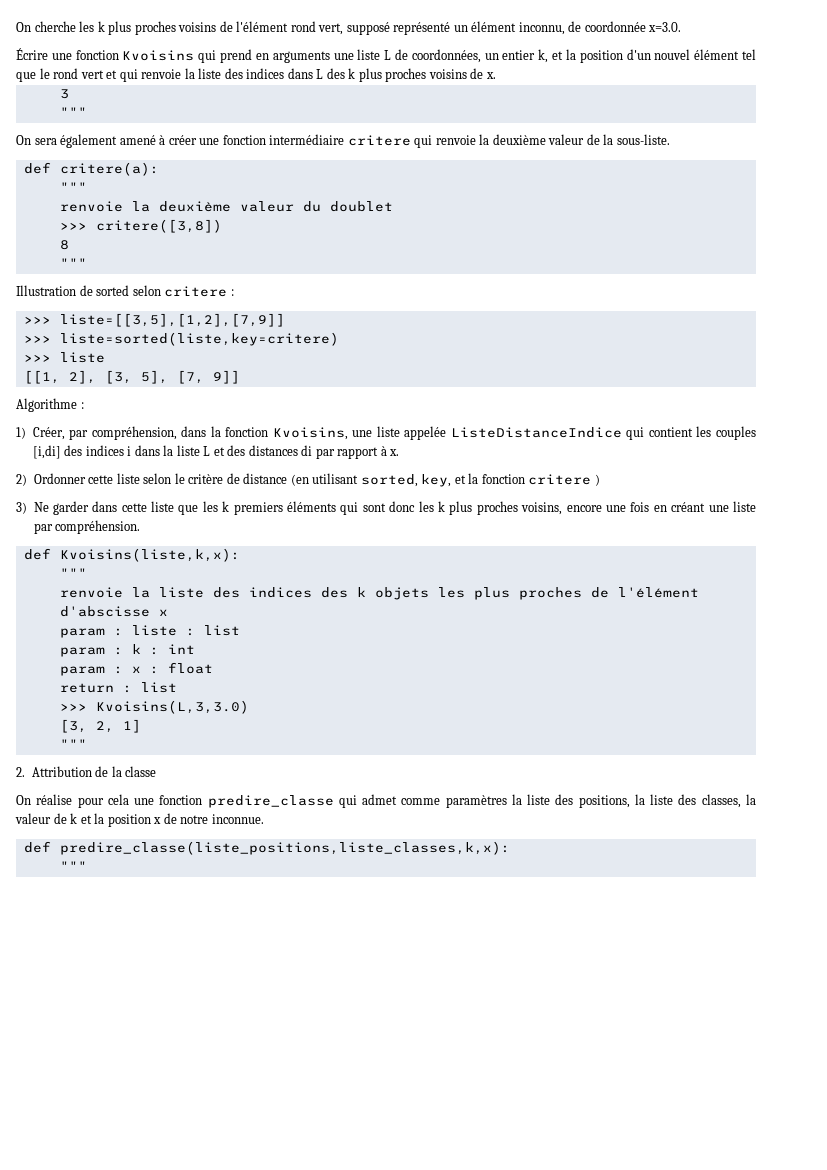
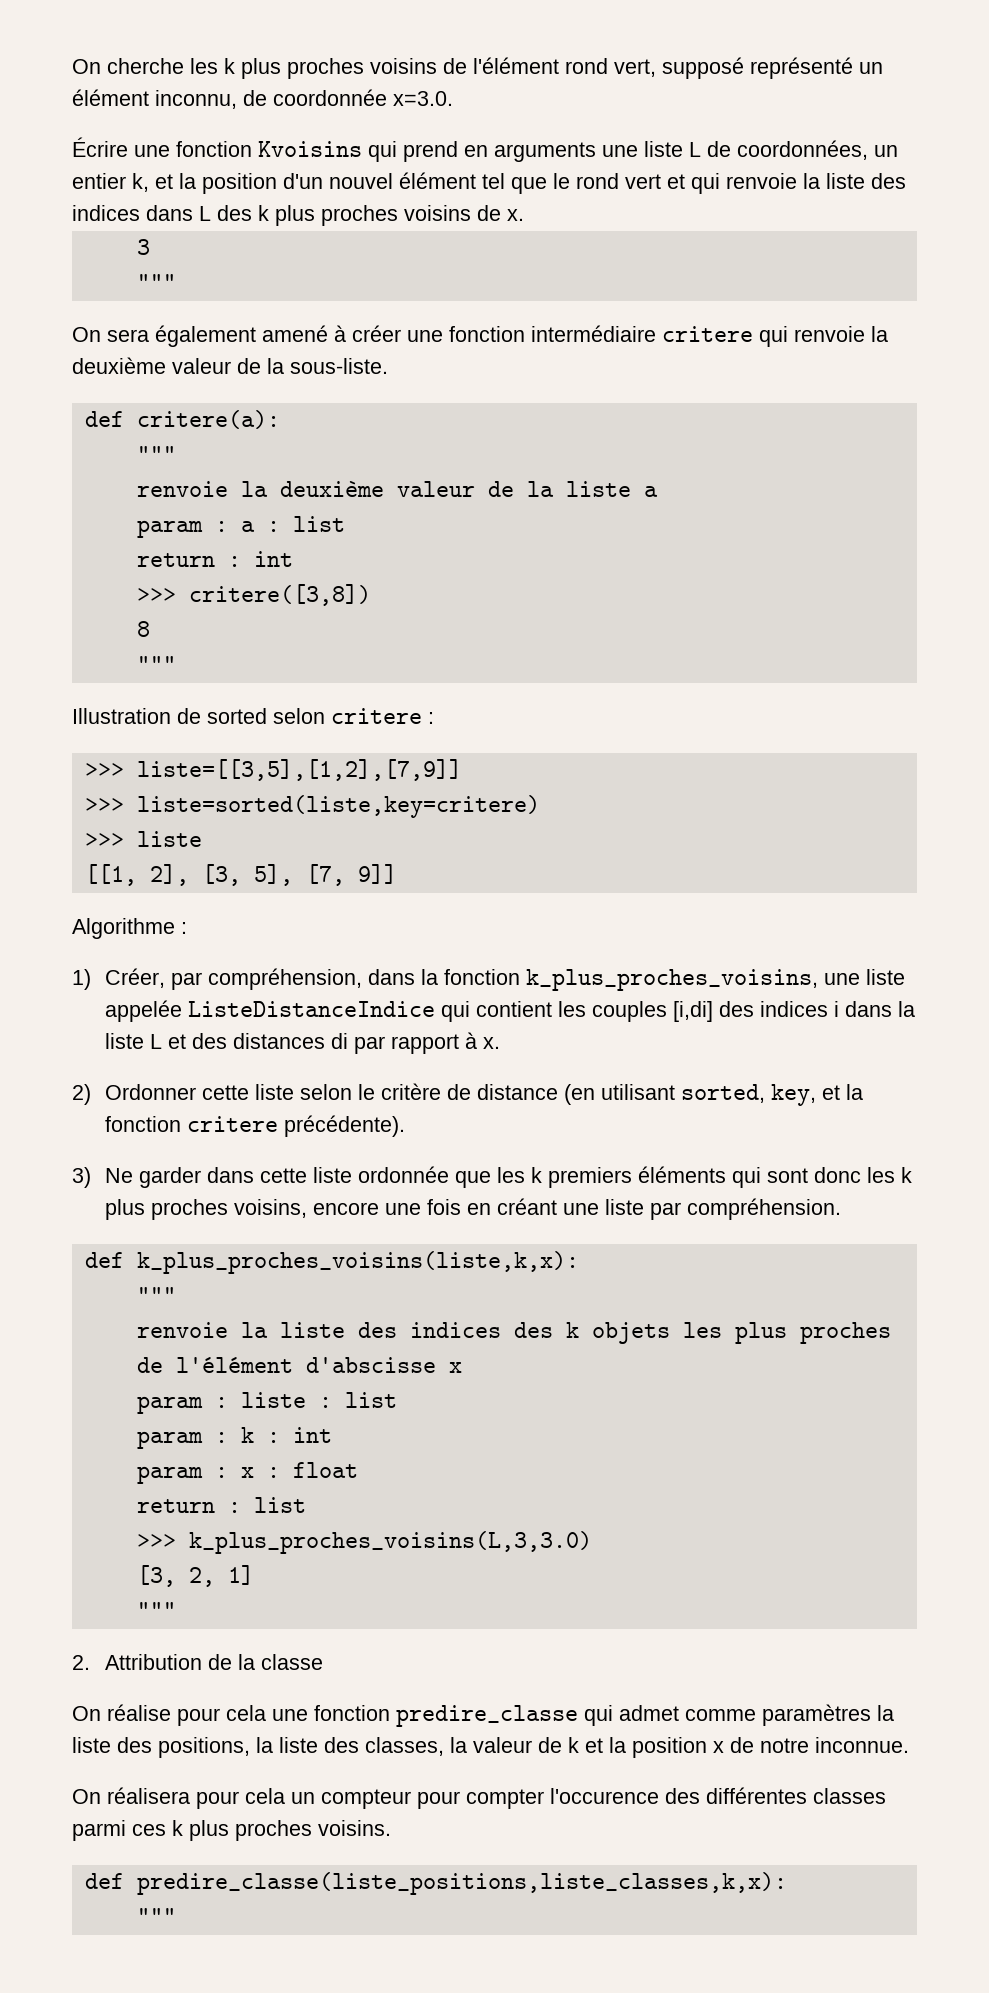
- renvoie la deuxième valeur du doublet
+ renvoie la deuxième valeur de la liste a
+ param : a : list
+ return : int
- 1) Créer, par compréhension, dans la fonction Kvoisins, une liste appelée ListeDistanceIndice qui contient les couples [i,di] des indices i dans la liste L et des distances di par rapport à x.
+ 1) Créer, par compréhension, dans la fonction k_plus_proches_voisins, une liste appelée ListeDistanceIndice qui contient les couples [i,di] des indices i dans la liste L et des distances di par rapport à x.
- 2) Ordonner cette liste selon le critère de distance (en utilisant sorted, key, et la fonction critere )
+ 2) Ordonner cette liste selon le critère de distance (en utilisant sorted, key, et la fonction critere précédente).
- 3) Ne garder dans cette liste que les k premiers éléments qui sont donc les k plus proches voisins, encore une fois en créant une liste par compréhension.
+ 3) Ne garder dans cette liste ordonnée que les k premiers éléments qui sont donc les k plus proches voisins, encore une fois en créant une liste par compréhension.
- def Kvoisins(liste,k,x):
+ def k_plus_proches_voisins(liste,k,x):
- >>> Kvoisins(L,3,3.0)
+ >>> k_plus_proches_voisins(L,3,3.0)
+ On réalisera pour cela un compteur pour compter l'occurence des différentes classes parmi ces k plus proches voisins.

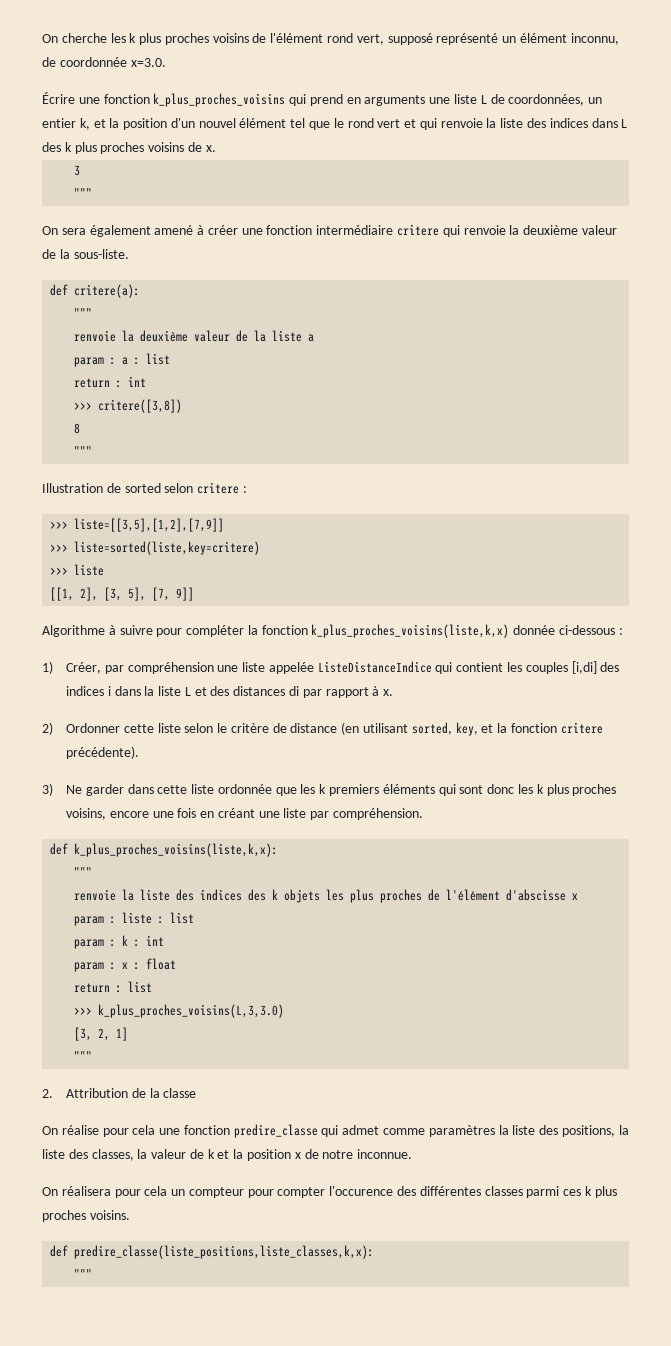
- Écrire une fonction Kvoisins qui prend en arguments une liste L de coordonnées, un entier k, et la position d'un nouvel élément tel que le rond vert et qui renvoie la liste des indices dans L des k plus proches voisins de x.
+ Écrire une fonction k_plus_proches_voisins qui prend en arguments une liste L de coordonnées, un entier k, et la position d'un nouvel élément tel que le rond vert et qui renvoie la liste des indices dans L des k plus proches voisins de x.
- Algorithme :
+ Algorithme à suivre pour compléter la fonction k_plus_proches_voisins(liste,k,x) donnée ci-dessous :
- 1) Créer, par compréhension, dans la fonction k_plus_proches_voisins, une liste appelée ListeDistanceIndice qui contient les couples [i,di] des indices i dans la liste L et des distances di par rapport à x.
+ 1) Créer, par compréhension une liste appelée ListeDistanceIndice qui contient les couples [i,di] des indices i dans la liste L et des distances di par rapport à x.

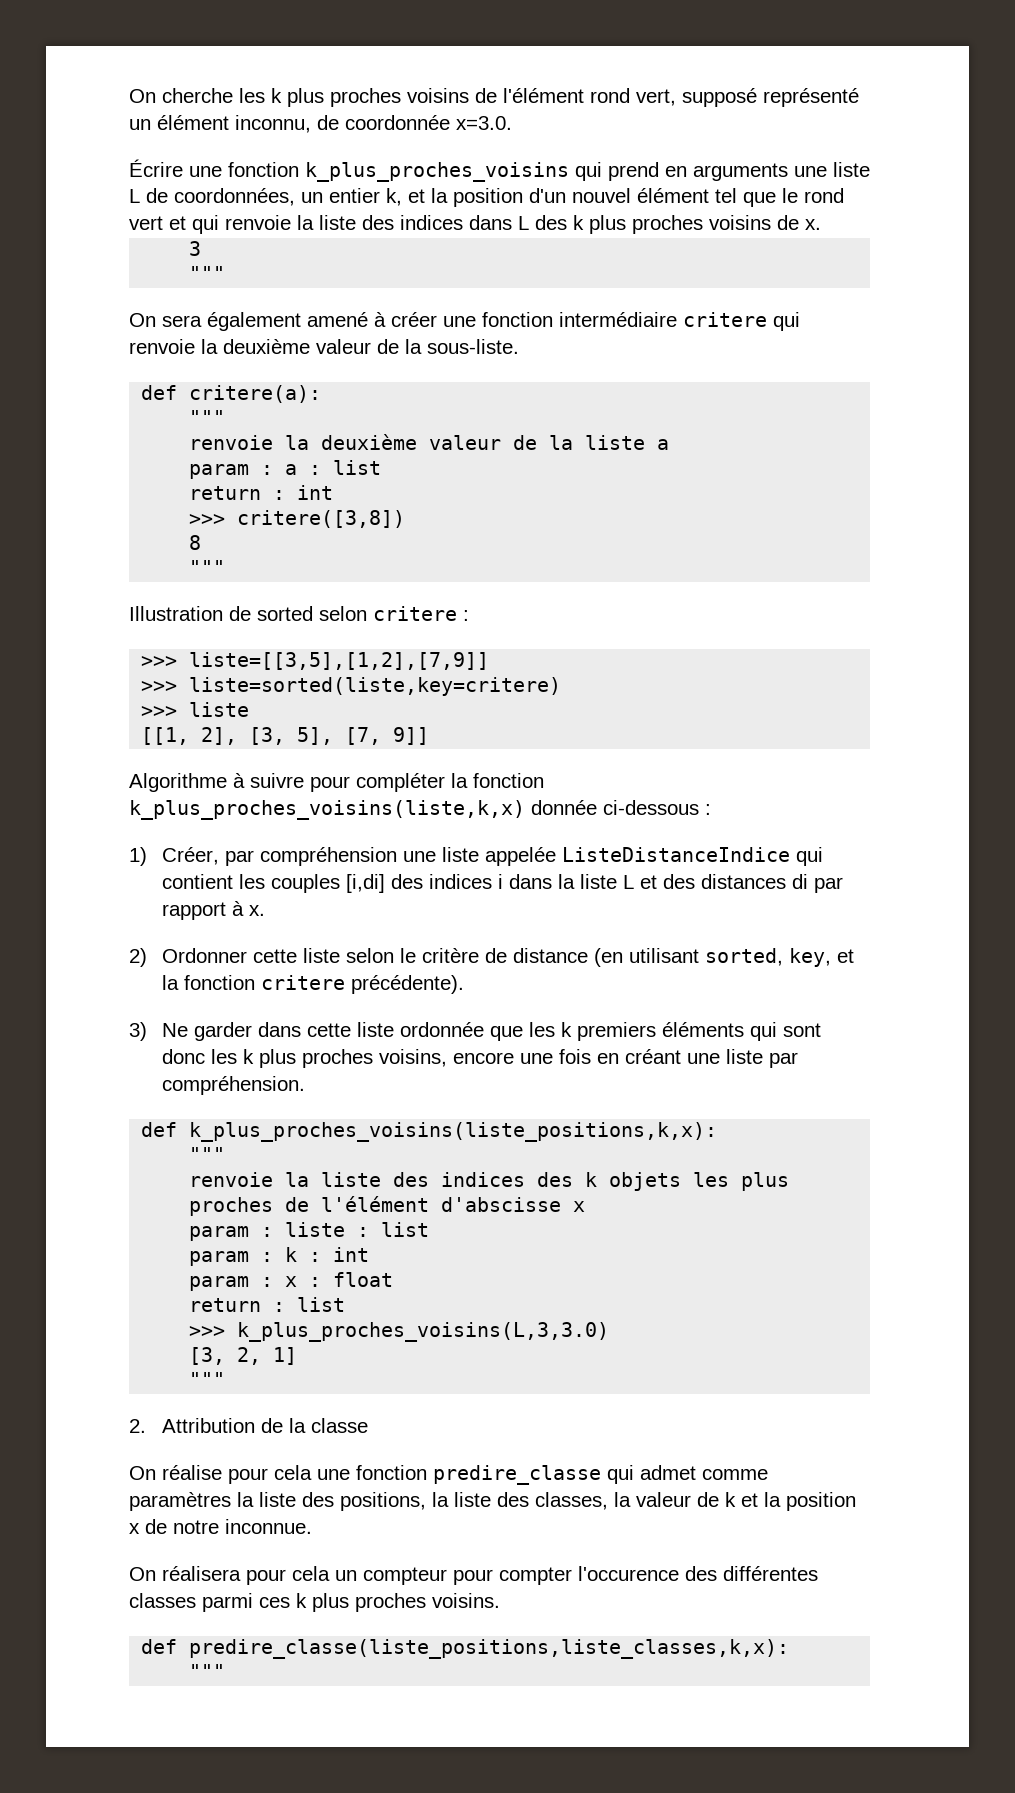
- def k_plus_proches_voisins(liste,k,x):
+ def k_plus_proches_voisins(liste_positions,k,x):

